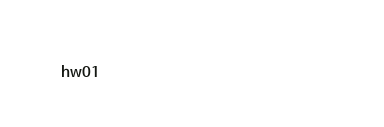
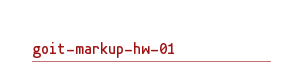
- hw01
+ goit-markup-hw-01

